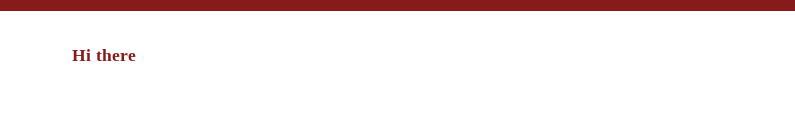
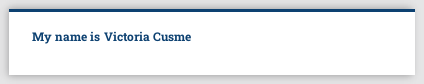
- Hi there
+ My name is Victoria Cusme

